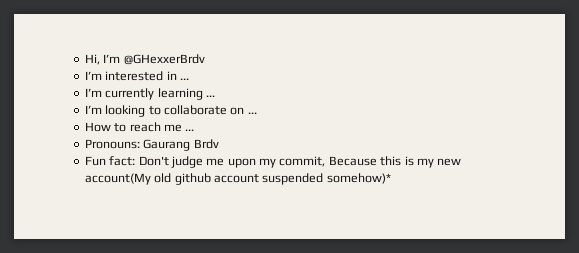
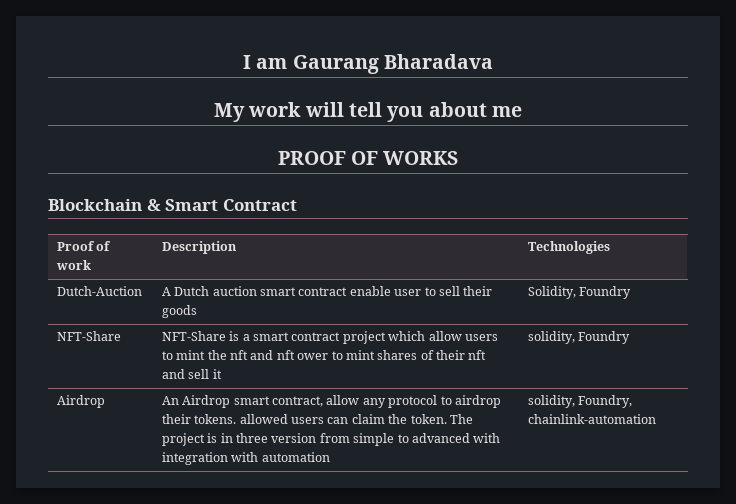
- Hi, I’m @GHexxerBrdv
- I’m interested in ...
- I’m currently learning ...
- I’m looking to collaborate on ...
- How to reach me ...
- Pronouns: Gaurang Brdv
- Fun fact: Don't judge me upon my commit, Because this is my new account(My old github account suspended somehow)*
+ I am Gaurang Bharadava
+ My work will tell you about me
+ PROOF OF WORKS
+ Blockchain & Smart Contract
+ Proof of work | Description | Technologies
+ Dutch-Auction | A Dutch auction smart contract enable user to sell their goods | Solidity, Foundry
+ NFT-Share | NFT-Share is a smart contract project which allow users to mint the nft and nft ower to mint shares of their nft and sell it | solidity, Foundry
+ Airdrop | An Airdrop smart contract, allow any protocol to airdrop their tokens. allowed users can claim the token. The project is in three version from simple to advanced with integration with automation | solidity, Foundry, chainlink-automation

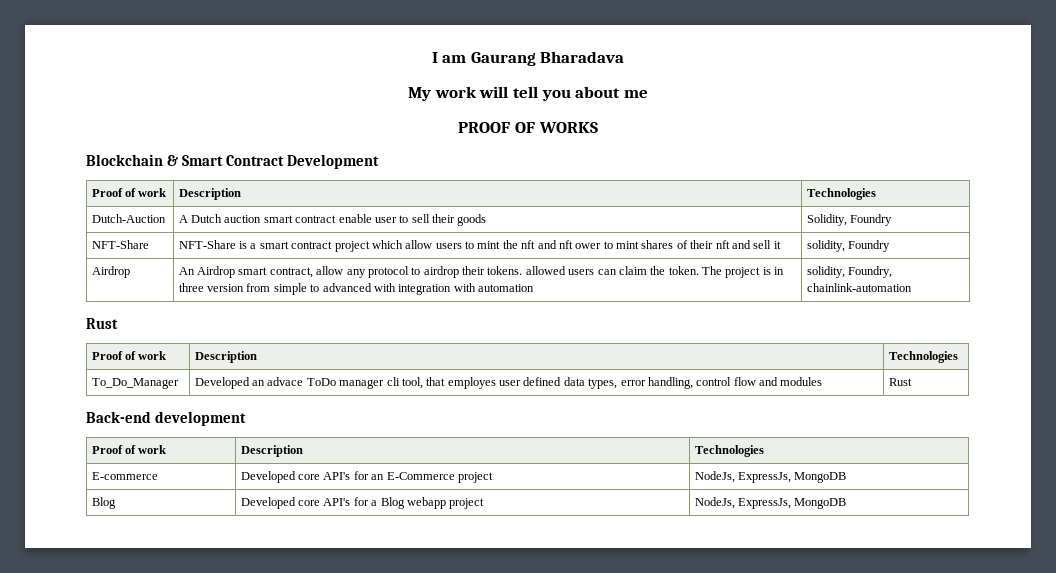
- Blockchain & Smart Contract
+ Blockchain & Smart Contract Development
  Airdrop | An Airdrop smart contract, allow any protocol to airdrop their tokens. allowed users can claim the token. The project is in three version from simple to advanced with integration with automation | solidity, Foundry, chainlink-automation
+ Rust
+ Proof of work | Description | Technologies
+ To_Do_Manager | Developed an advace ToDo manager cli tool, that employes user defined data types, error handling, control flow and modules | Rust
+ Back-end development
+ Proof of work | Description | Technologies
+ E-commerce | Developed core API's for an E-Commerce project | NodeJs, ExpressJs, MongoDB
+ Blog | Developed core API's for a Blog webapp project | NodeJs, ExpressJs, MongoDB

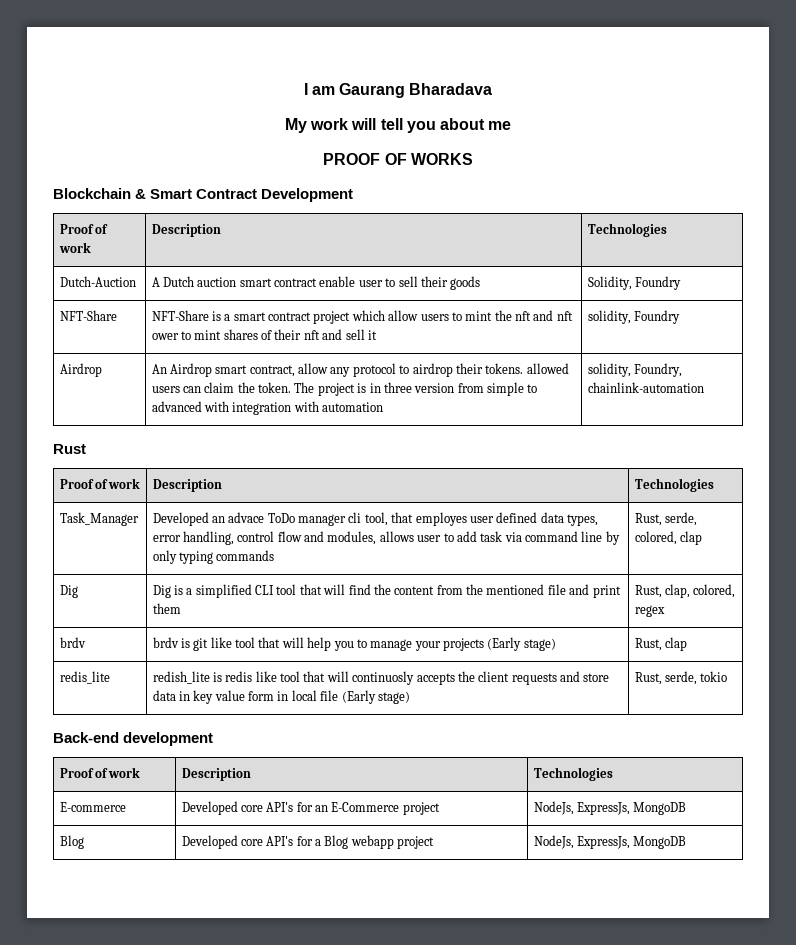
- To_Do_Manager | Developed an advace ToDo manager cli tool, that employes user defined data types, error handling, control flow and modules | Rust
+ Task_Manager | Developed an advace ToDo manager cli tool, that employes user defined data types, error handling, control flow and modules, allows user to add task via command line by only typing commands | Rust, serde, colored, clap
+ Dig | Dig is a simplified CLI tool that will find the content from the mentioned file and print them | Rust, clap, colored, regex
+ brdv | brdv is git like tool that will help you to manage your projects (Early stage) | Rust, clap
+ redis_lite | redish_lite is redis like tool that will continuosly accepts the client requests and store data in key value form in local file (Early stage) | Rust, serde, tokio

